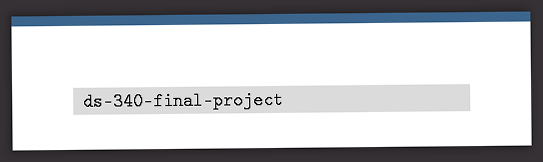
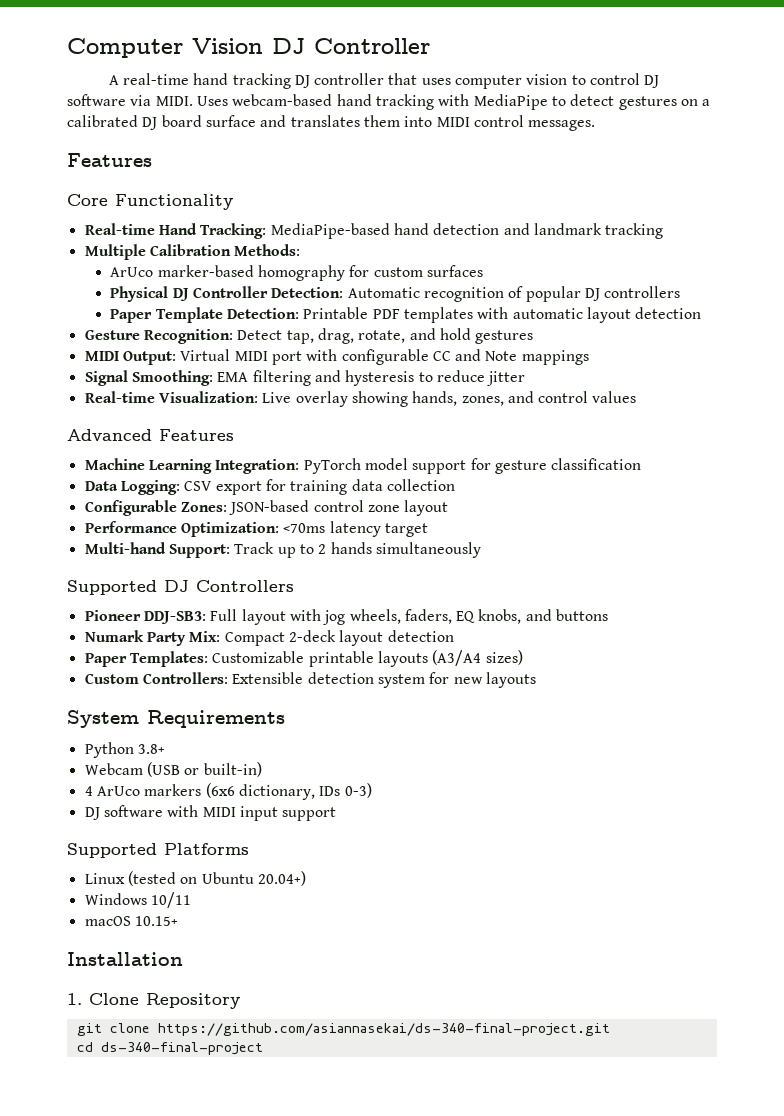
- ds-340-final-project
+ Computer Vision DJ Controller
+ A real-time hand tracking DJ controller that uses computer vision to control DJ software via MIDI. Uses webcam-based hand tracking with MediaPipe to detect gestures on a calibrated DJ board surface and translates them into MIDI control messages.
+ Features
+ Core Functionality
+ Real-time Hand Tracking: MediaPipe-based hand detection and landmark tracking
+ Multiple Calibration Methods:
+ ArUco marker-based homography for custom surfaces
+ Physical DJ Controller Detection: Automatic recognition of popular DJ controllers
+ Paper Template Detection: Printable PDF templates with automatic layout detection
+ Gesture Recognition: Detect tap, drag, rotate, and hold gestures
+ MIDI Output: Virtual MIDI port with configurable CC and Note mappings
+ Signal Smoothing: EMA filtering and hysteresis to reduce jitter
+ Real-time Visualization: Live overlay showing hands, zones, and control values
+ Advanced Features
+ Machine Learning Integration: PyTorch model support for gesture classification
+ Data Logging: CSV export for training data collection
+ Configurable Zones: JSON-based control zone layout
+ Performance Optimization: <70ms latency target
+ Multi-hand Support: Track up to 2 hands simultaneously
+ Supported DJ Controllers
+ Pioneer DDJ-SB3: Full layout with jog wheels, faders, EQ knobs, and buttons
+ Numark Party Mix: Compact 2-deck layout detection
+ Paper Templates: Customizable printable layouts (A3/A4 sizes)
+ Custom Controllers: Extensible detection system for new layouts
+ System Requirements
+ Python 3.8+
+ Webcam (USB or built-in)
+ 4 ArUco markers (6x6 dictionary, IDs 0-3)
+ DJ software with MIDI input support
+ Supported Platforms
+ Linux (tested on Ubuntu 20.04+)
+ Windows 10/11
+ macOS 10.15+
+ Installation
+ 1. Clone Repository
+ git clone https://github.com/asiannasekai/ds-340-final-project.git
+ cd ds-340-final-project

